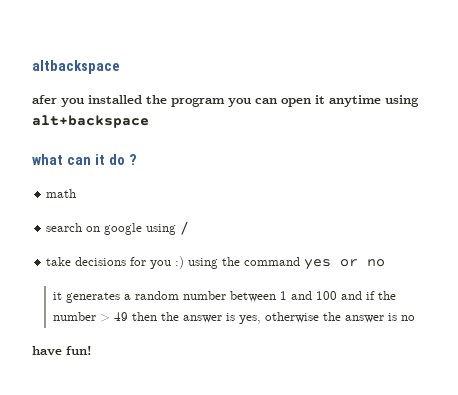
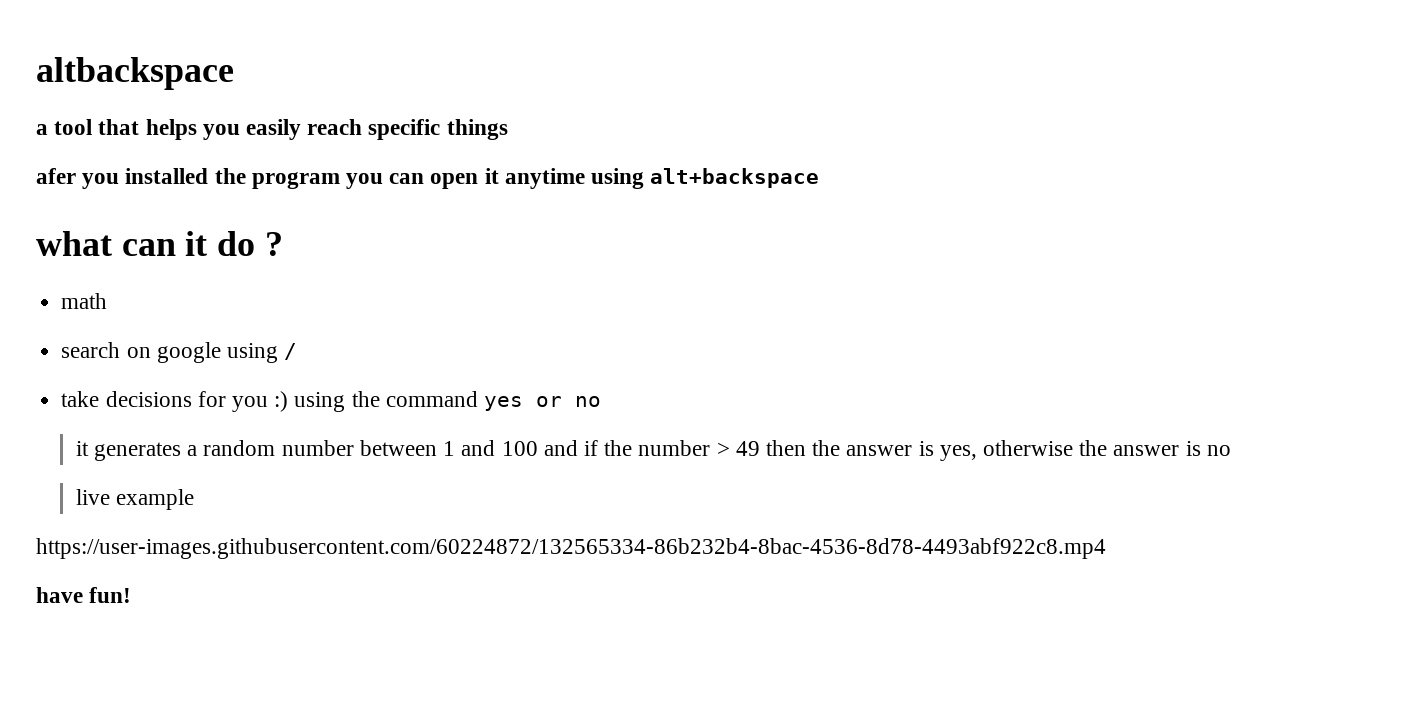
+ a tool that helps you easily reach specific things
+ live example
+ https://user-images.githubusercontent.com/60224872/132565334-86b232b4-8bac-4536-8d78-4493abf922c8.mp4

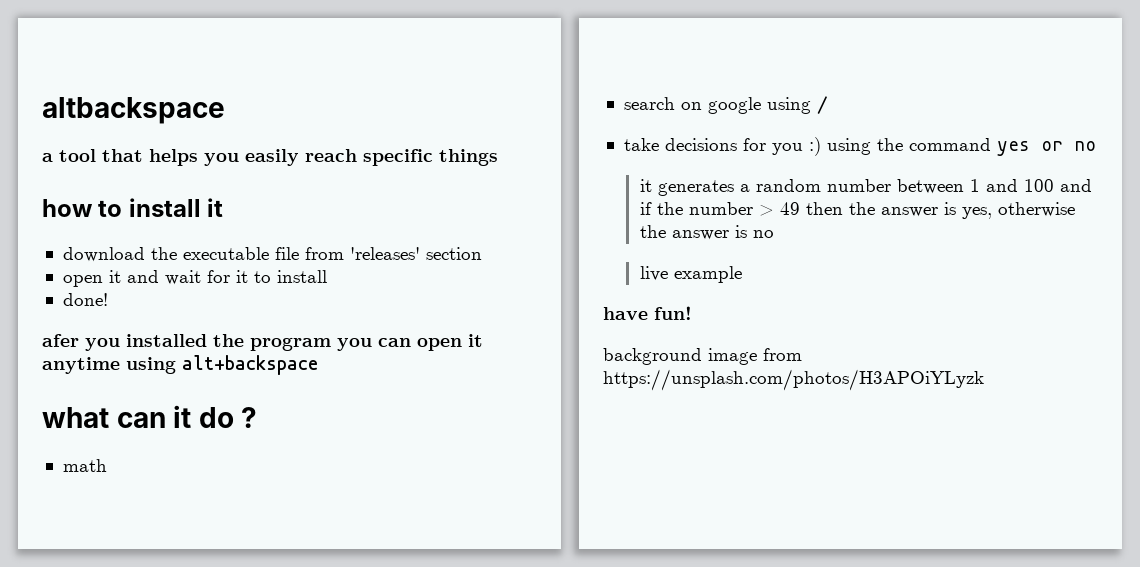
+ how to install it
+ download the executable file from 'releases' section
+ open it and wait for it to install
+ done!
- https://user-images.githubusercontent.com/60224872/132565334-86b232b4-8bac-4536-8d78-4493abf922c8.mp4
+ background image from https://unsplash.com/photos/H3APOiYLyzk

